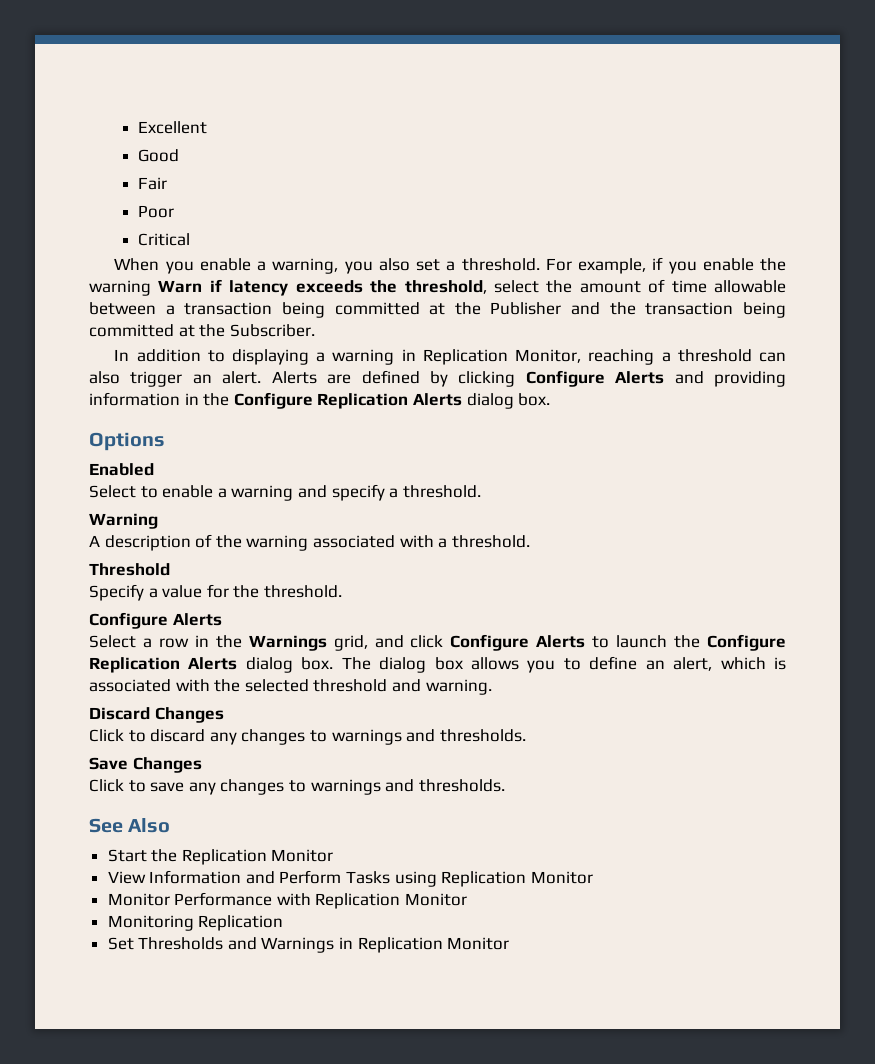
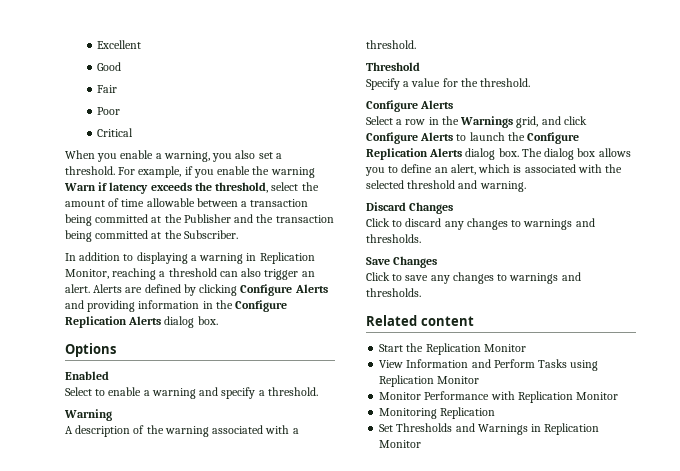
- See Also
+ Related content

